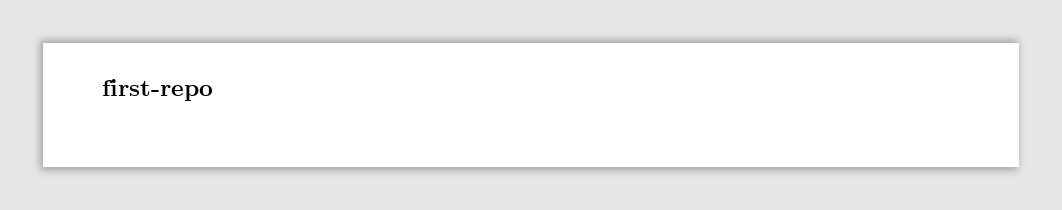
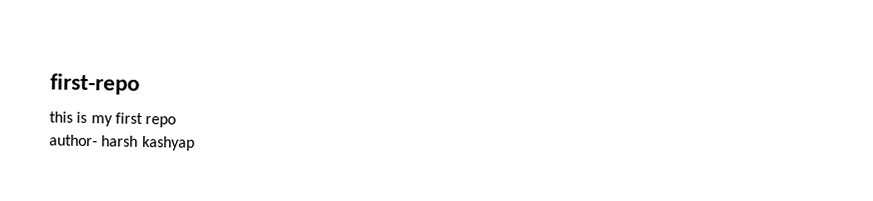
+ this is my first repo
+ author- harsh kashyap

